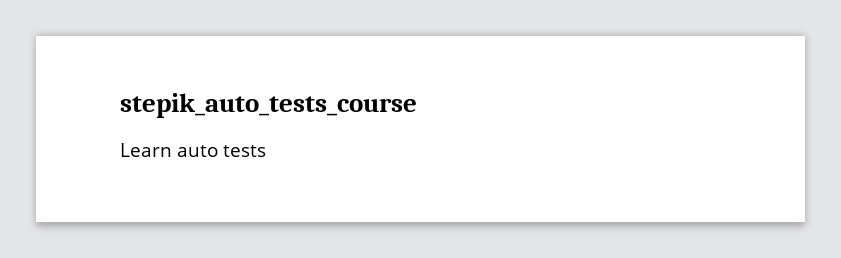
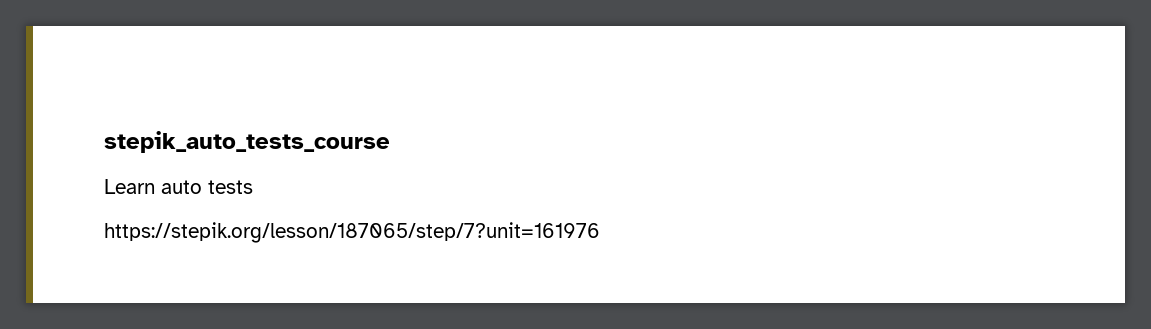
+ https://stepik.org/lesson/187065/step/7?unit=161976

